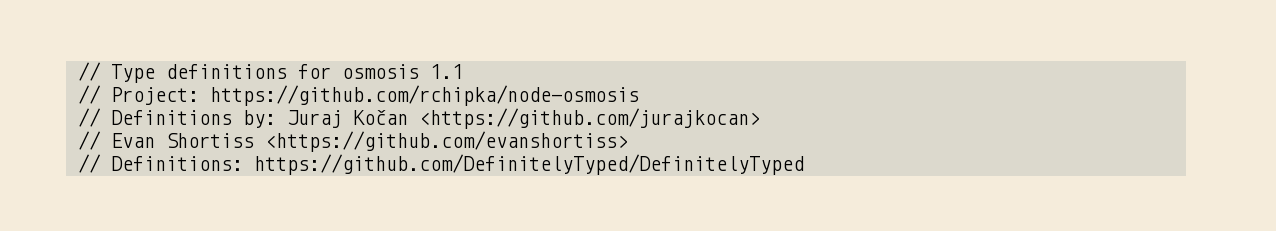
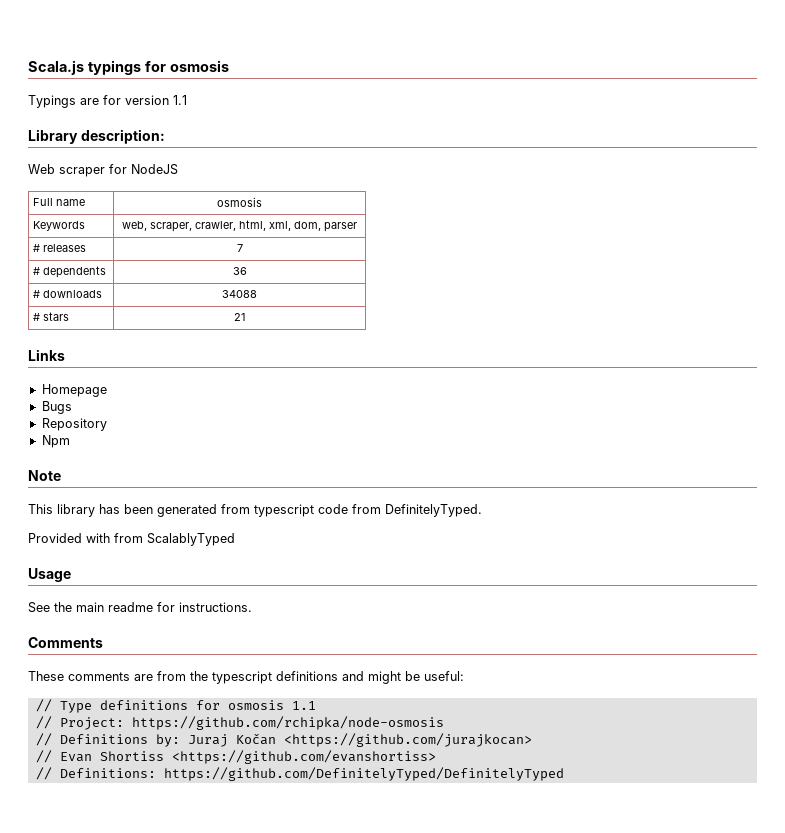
+ Scala.js typings for osmosis
+ Typings are for version 1.1
+ Library description:
+ Web scraper for NodeJS
+ Full name | osmosis
+ Keywords | web, scraper, crawler, html, xml, dom, parser
+ # releases | 7
+ # dependents | 36
+ # downloads | 34088
+ # stars | 21
+ Links
+ Homepage
+ Bugs
+ Repository
+ Npm
+ Note
+ This library has been generated from typescript code from DefinitelyTyped.
+ Provided with from ScalablyTyped
+ Usage
+ See the main readme for instructions.
+ Comments
+ These comments are from the typescript definitions and might be useful:

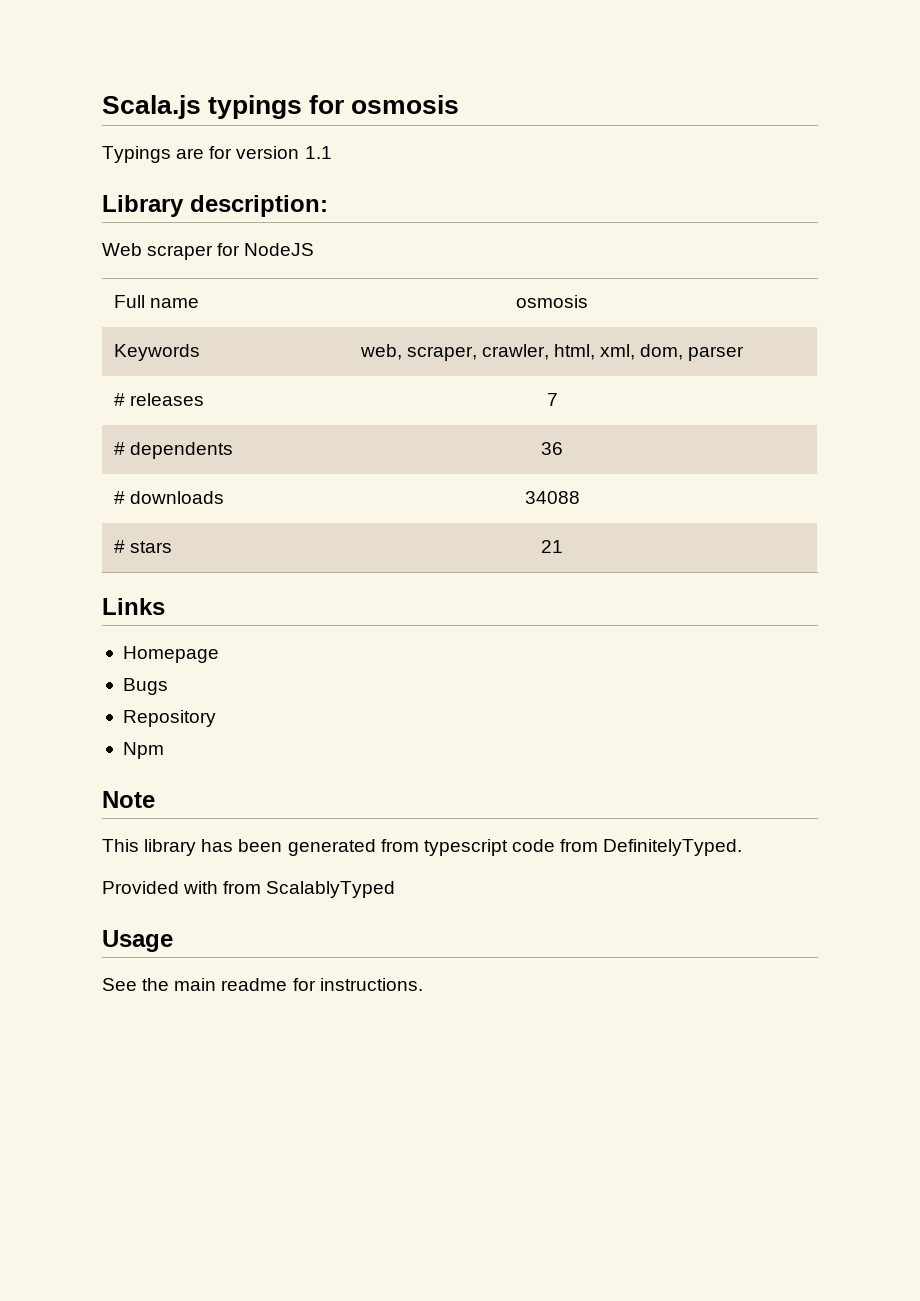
- Comments
- These comments are from the typescript definitions and might be useful:
- // Type definitions for osmosis 1.1
- // Project: https://github.com/rchipka/node-osmosis
- // Definitions by: Juraj Kočan <https://github.com/jurajkocan>
- // Evan Shortiss <https://github.com/evanshortiss>
- // Definitions: https://github.com/DefinitelyTyped/DefinitelyTyped

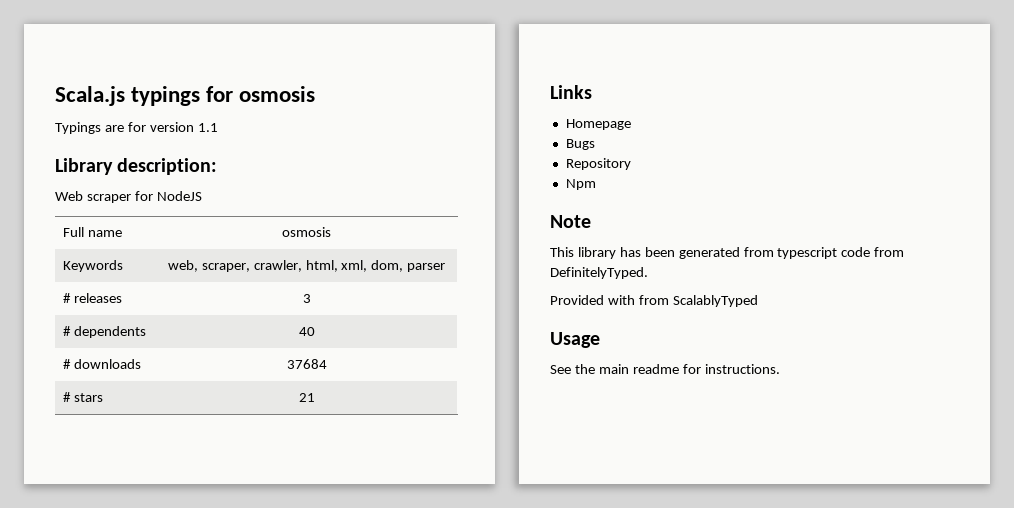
- # releases | 7
+ # releases | 3
- # dependents | 36
+ # dependents | 40
- # downloads | 34088
+ # downloads | 37684

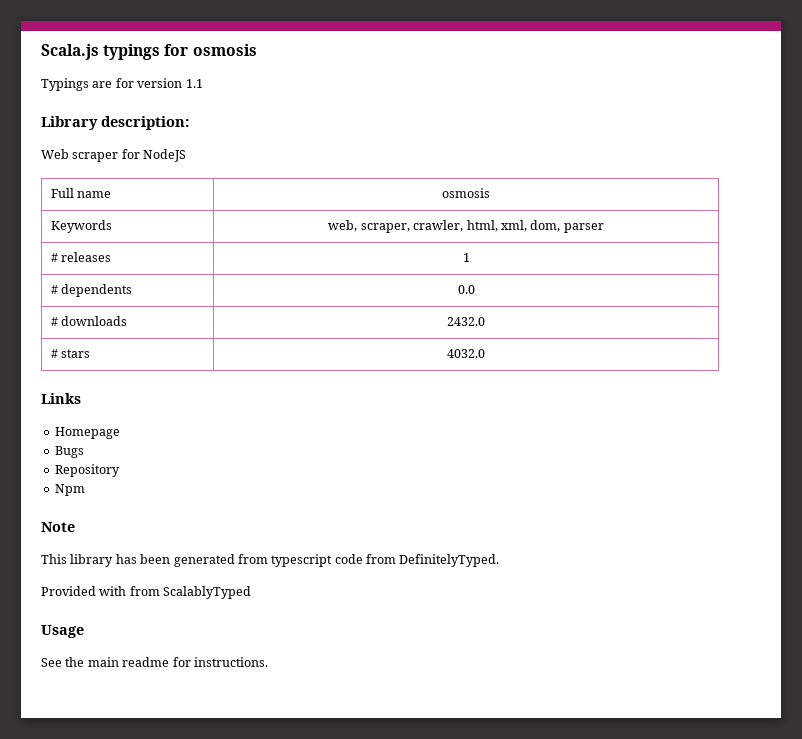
- # releases | 3
+ # releases | 1
- # dependents | 40
+ # dependents | 0.0
- # downloads | 37684
+ # downloads | 2432.0
- # stars | 21
+ # stars | 4032.0

